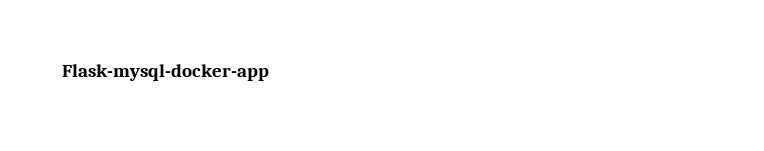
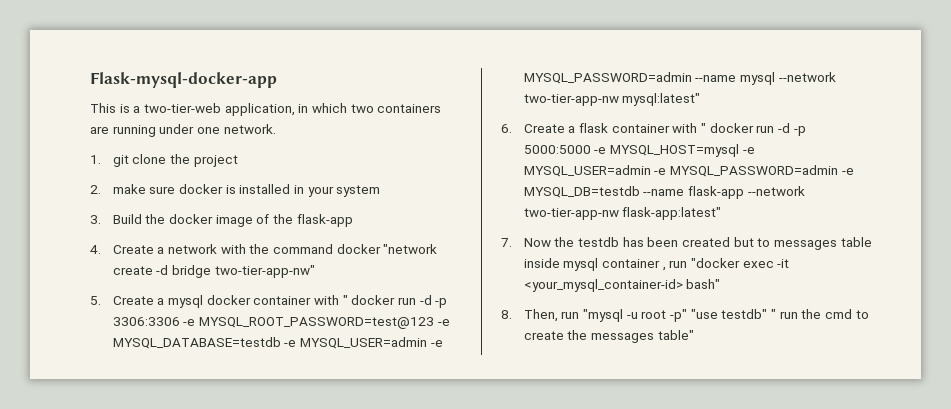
+ This is a two-tier-web application, in which two containers are running under one network.
+ 1. git clone the project
+ 2. make sure docker is installed in your system
+ 3. Build the docker image of the flask-app
+ 4. Create a network with the command docker "network create -d bridge two-tier-app-nw"
+ 5. Create a mysql docker container with " docker run -d -p 3306:3306 -e MYSQL_ROOT_PASSWORD=test@123 -e MYSQL_DATABASE=testdb -e MYSQL_USER=admin -e MYSQL_PASSWORD=admin --name mysql --network two-tier-app-nw mysql:latest"
+ 6. Create a flask container with " docker run -d -p 5000:5000 -e MYSQL_HOST=mysql -e MYSQL_USER=admin -e MYSQL_PASSWORD=admin -e MYSQL_DB=testdb --name flask-app --network two-tier-app-nw flask-app:latest"
+ 7. Now the testdb has been created but to messages table inside mysql container , run "docker exec -it <your_mysql_container-id> bash"
+ 8. Then, run "mysql -u root -p" "use testdb" " run the cmd to create the messages table"

